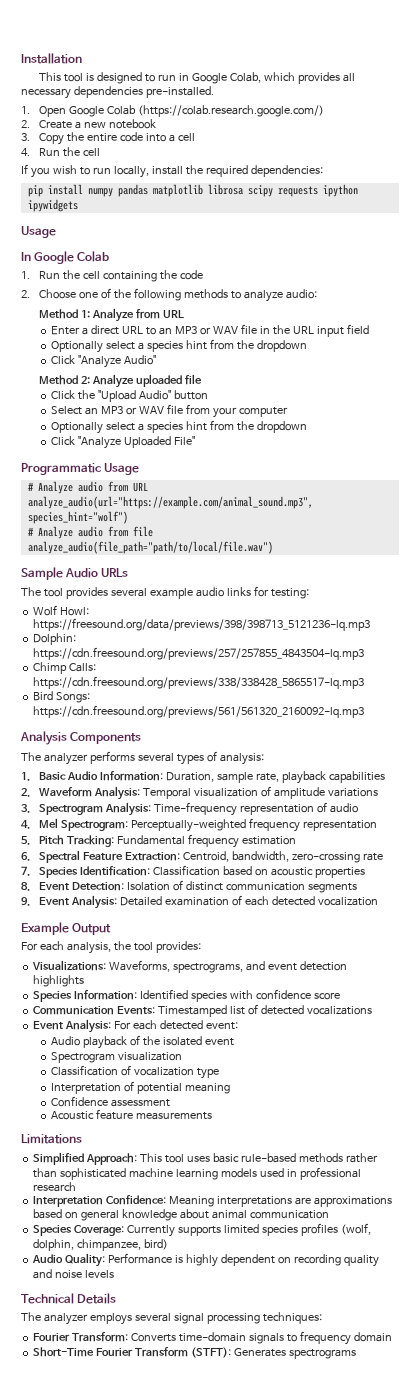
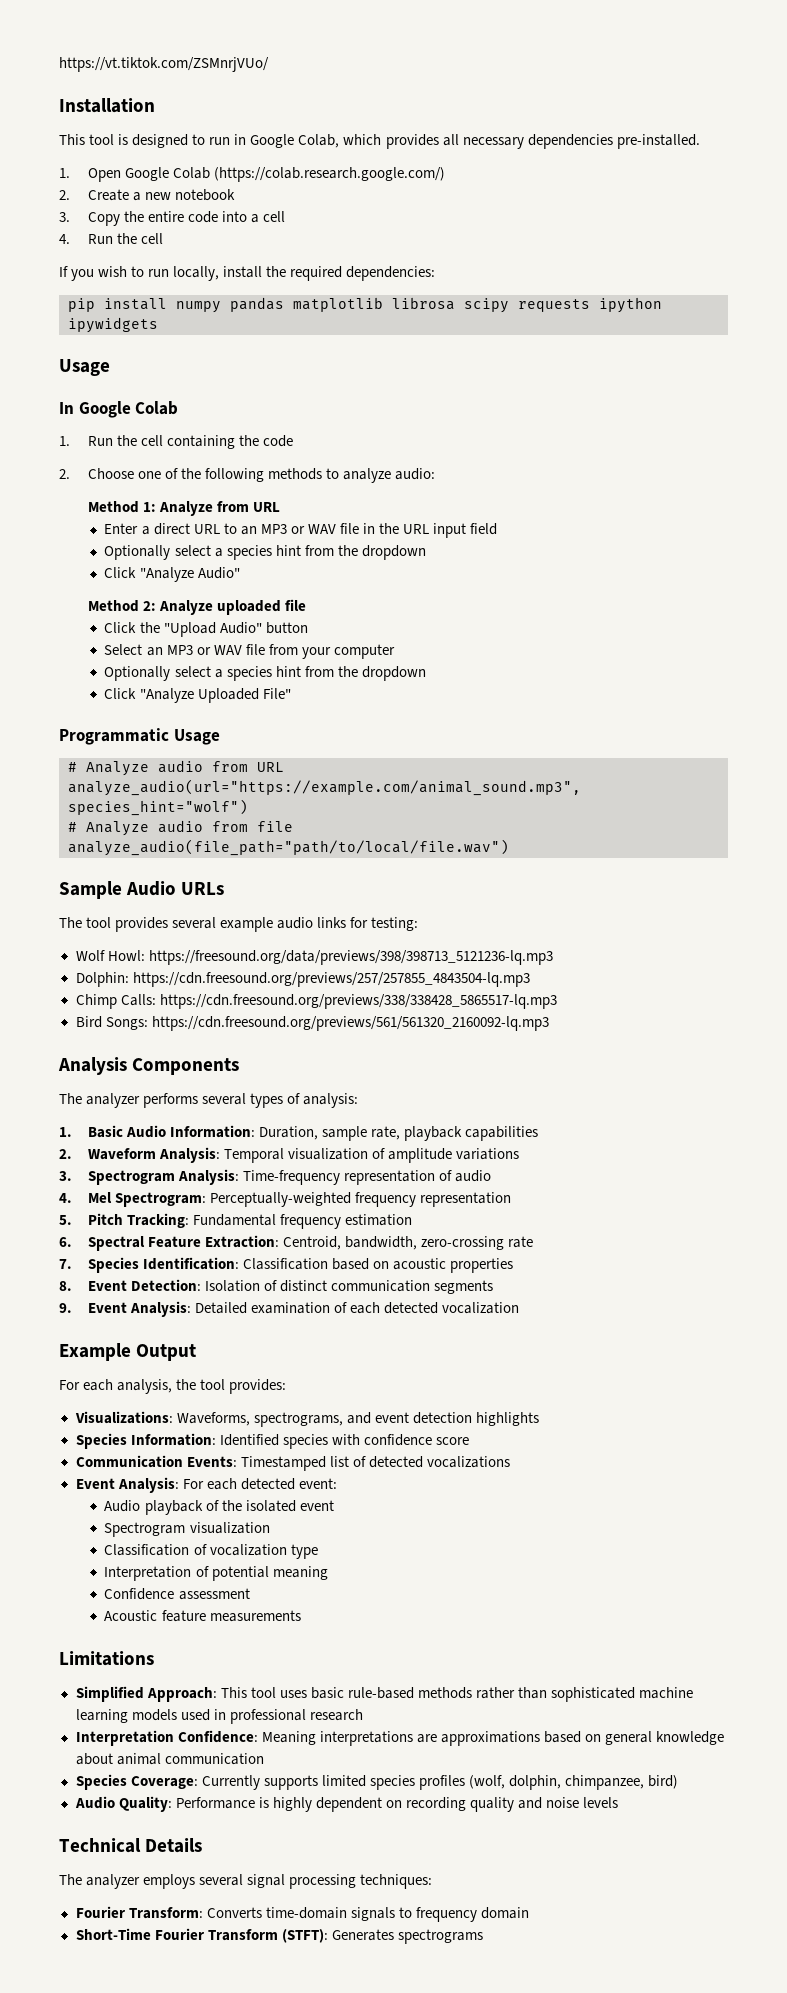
+ https://vt.tiktok.com/ZSMnrjVUo/

